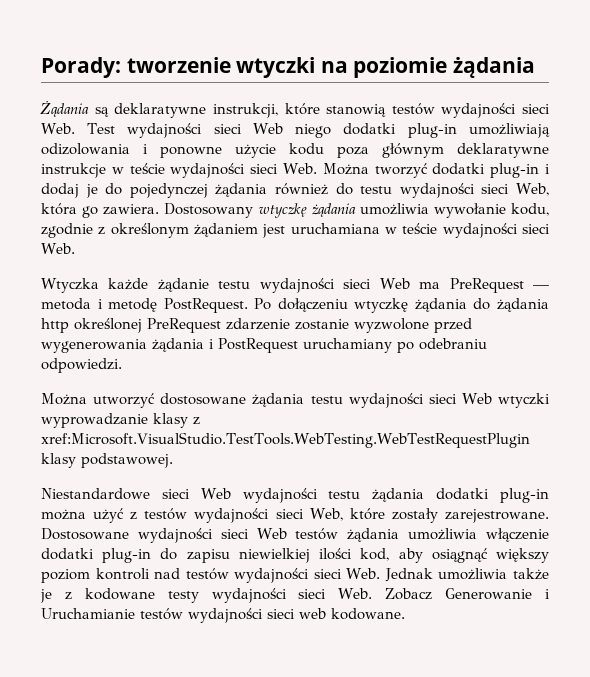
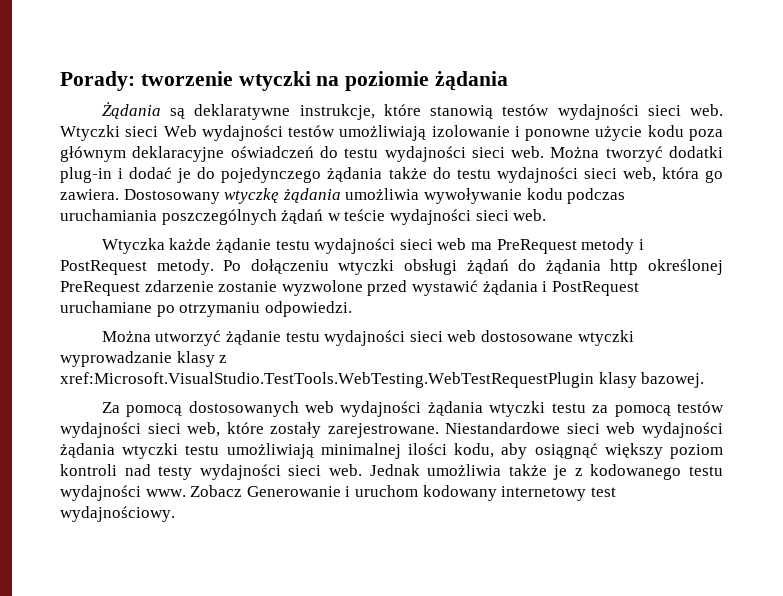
- Żądania są deklaratywne instrukcji, które stanowią testów wydajności sieci Web. Test wydajności sieci Web niego dodatki plug-in umożliwiają odizolowania i ponowne użycie kodu poza głównym deklaratywne instrukcje w teście wydajności sieci Web. Można tworzyć dodatki plug-in i dodaj je do pojedynczej żądania również do testu wydajności sieci Web, która go zawiera.
+ Żądania są deklaratywne instrukcje, które stanowią testów wydajności sieci web. Wtyczki sieci Web wydajności testów umożliwiają izolowanie i ponowne użycie kodu poza głównym deklaracyjne oświadczeń do testu wydajności sieci web. Można tworzyć dodatki plug-in i dodać je do pojedynczego żądania także do testu wydajności sieci web, która go zawiera.
- Dostosowany wtyczkę żądania umożliwia wywołanie kodu, zgodnie z określonym żądaniem jest uruchamiana w teście wydajności sieci Web.
+ Dostosowany wtyczkę żądania umożliwia wywoływanie kodu podczas uruchamiania poszczególnych żądań w teście wydajności sieci web.
- Wtyczka każde żądanie testu wydajności sieci Web ma PreRequest — metoda i metodę PostRequest. Po dołączeniu wtyczkę żądania do żądania http określonej PreRequest zdarzenie zostanie wyzwolone przed wygenerowania żądania i PostRequest uruchamiany po odebraniu odpowiedzi.
+ Wtyczka każde żądanie testu wydajności sieci web ma PreRequest metody i PostRequest metody. Po dołączeniu wtyczki obsługi żądań do żądania http określonej PreRequest zdarzenie zostanie wyzwolone przed wystawić żądania i PostRequest uruchamiane po otrzymaniu odpowiedzi.
- Można utworzyć dostosowane żądania testu wydajności sieci Web wtyczki wyprowadzanie klasy z xref:Microsoft.VisualStudio.TestTools.WebTesting.WebTestRequestPlugin klasy podstawowej.
- Niestandardowe sieci Web wydajności testu żądania dodatki plug-in można użyć z testów wydajności sieci Web, które zostały zarejestrowane.
+ Można utworzyć żądanie testu wydajności sieci web dostosowane wtyczki wyprowadzanie klasy z xref:Microsoft.VisualStudio.TestTools.WebTesting.WebTestRequestPlugin klasy bazowej.
+ Za pomocą dostosowanych web wydajności żądania wtyczki testu za pomocą testów wydajności sieci web, które zostały zarejestrowane.
- Dostosowane wydajności sieci Web testów żądania umożliwia włączenie dodatki plug-in do zapisu niewielkiej ilości kod, aby osiągnąć większy poziom kontroli nad testów wydajności sieci Web. Jednak umożliwia także je z kodowane testy wydajności sieci Web. Zobacz Generowanie i Uruchamianie testów wydajności sieci web kodowane.
+ Niestandardowe sieci web wydajności żądania wtyczki testu umożliwiają minimalnej ilości kodu, aby osiągnąć większy poziom kontroli nad testy wydajności sieci web. Jednak umożliwia także je z kodowanego testu wydajności www. Zobacz Generowanie i uruchom kodowany internetowy test wydajnościowy.

